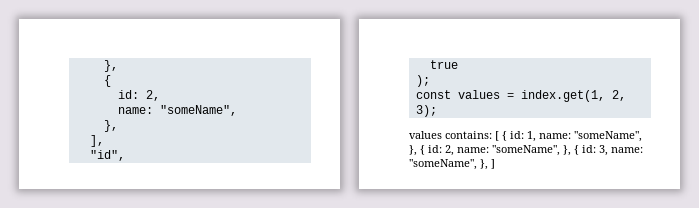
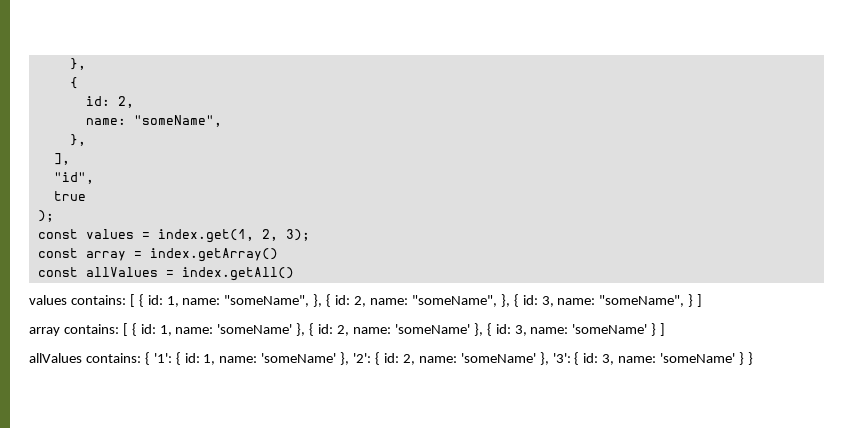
+ const array = index.getArray()
+ const allValues = index.getAll()
- values contains: [ { id: 1, name: "someName", }, { id: 2, name: "someName", }, { id: 3, name: "someName", }, ]
+ values contains: [ { id: 1, name: "someName", }, { id: 2, name: "someName", }, { id: 3, name: "someName", } ]
+ array contains: [ { id: 1, name: 'someName' }, { id: 2, name: 'someName' }, { id: 3, name: 'someName' } ]
+ allValues contains: { '1': { id: 1, name: 'someName' }, '2': { id: 2, name: 'someName' }, '3': { id: 3, name: 'someName' } }

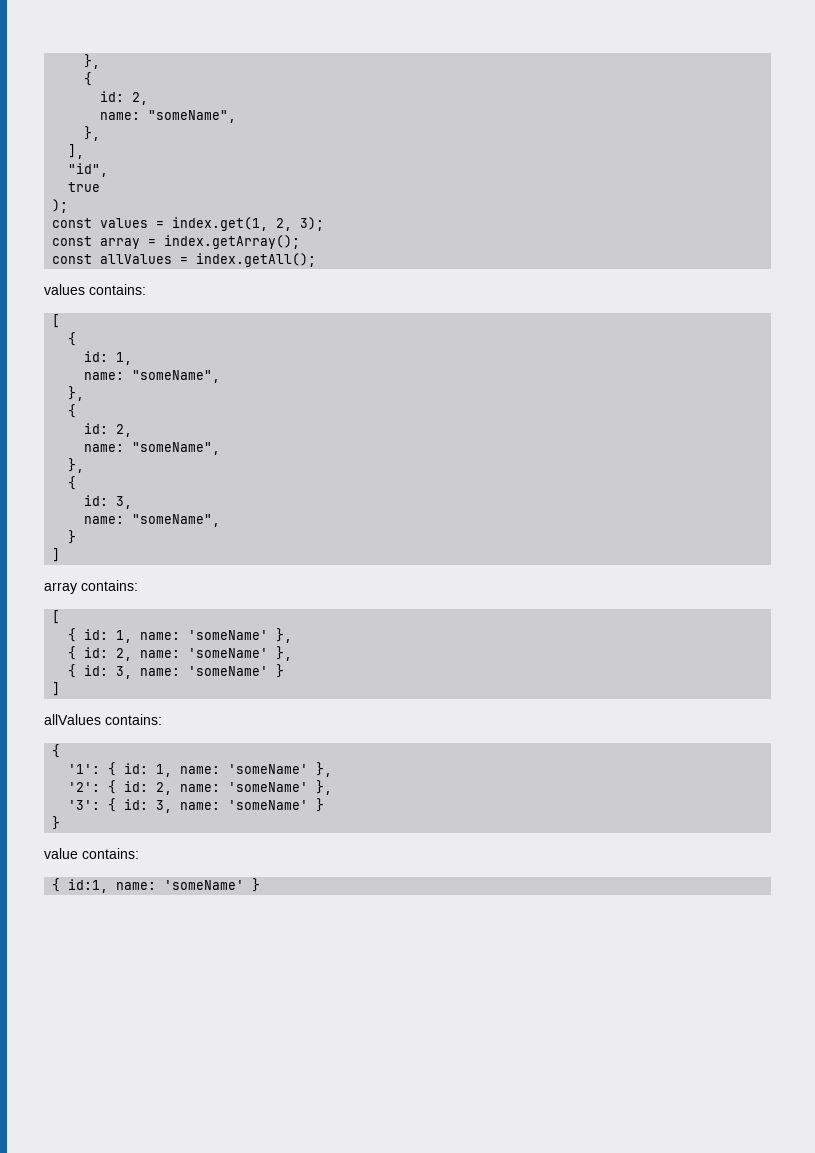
- const array = index.getArray()
+ const array = index.getArray();
- const allValues = index.getAll()
+ const allValues = index.getAll();
- values contains: [ { id: 1, name: "someName", }, { id: 2, name: "someName", }, { id: 3, name: "someName", } ]
+ values contains:
+ [
+ {
+ id: 1,
+ name: "someName",
+ },
+ {
+ id: 2,
+ name: "someName",
+ },
+ {
+ id: 3,
+ name: "someName",
+ }
+ ]
- array contains: [ { id: 1, name: 'someName' }, { id: 2, name: 'someName' }, { id: 3, name: 'someName' } ]
+ array contains:
+ [
+ { id: 1, name: 'someName' },
+ { id: 2, name: 'someName' },
+ { id: 3, name: 'someName' }
+ ]
- allValues contains: { '1': { id: 1, name: 'someName' }, '2': { id: 2, name: 'someName' }, '3': { id: 3, name: 'someName' } }
+ allValues contains:
+ {
+ '1': { id: 1, name: 'someName' },
+ '2': { id: 2, name: 'someName' },
+ '3': { id: 3, name: 'someName' }
+ }
+ value contains:
+ { id:1, name: 'someName' }

